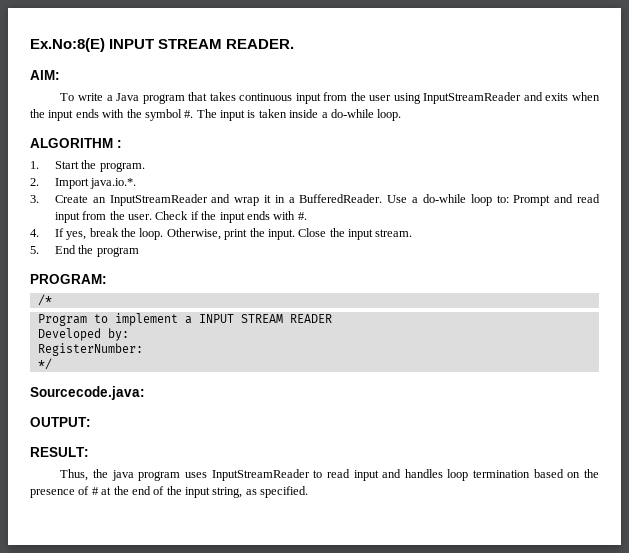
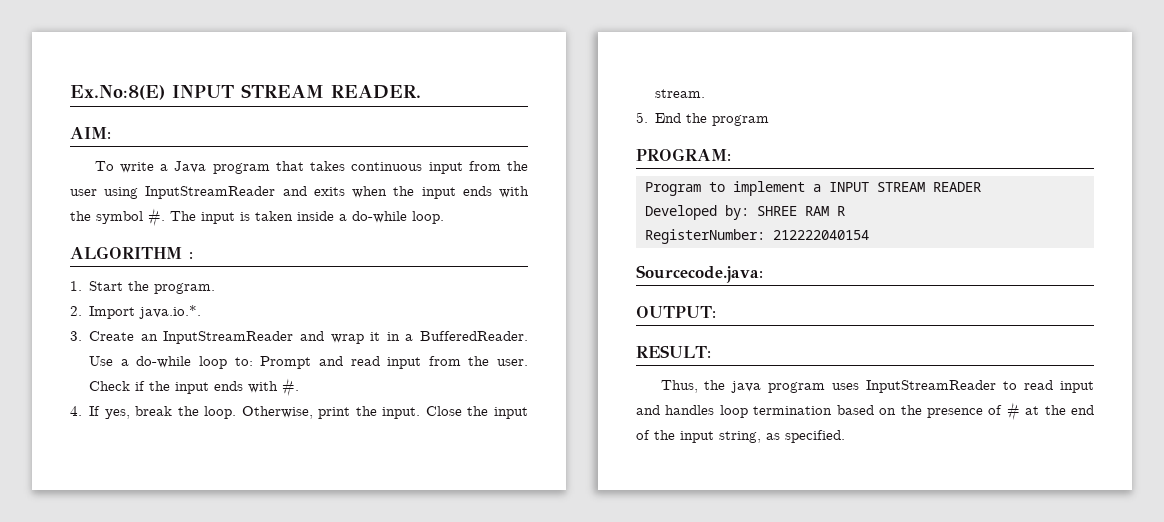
- /*
- Developed by:
+ Developed by: SHREE RAM R
- RegisterNumber:
- */
+ RegisterNumber: 212222040154

